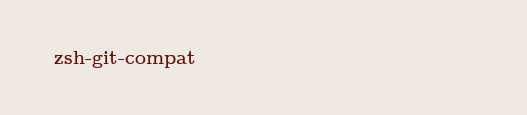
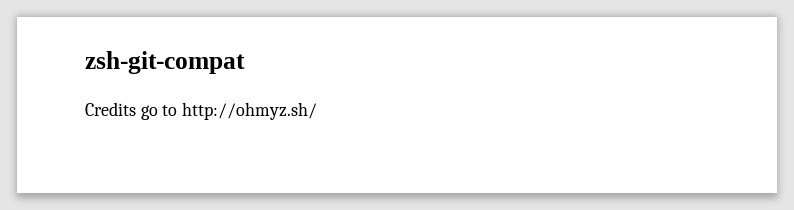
+ Credits go to http://ohmyz.sh/

